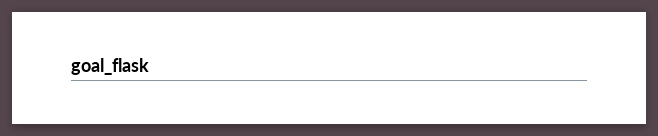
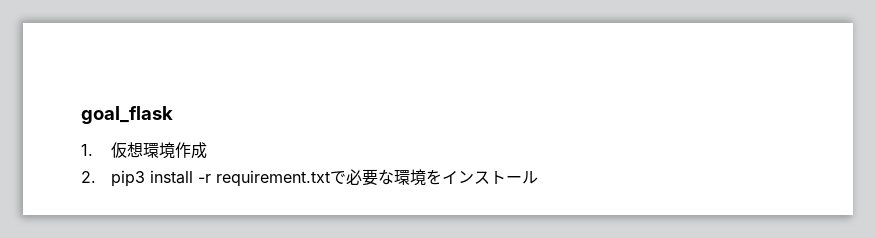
+ 1.仮想環境作成
+ 2. pip3 install -r requirement.txtで必要な環境をインストール

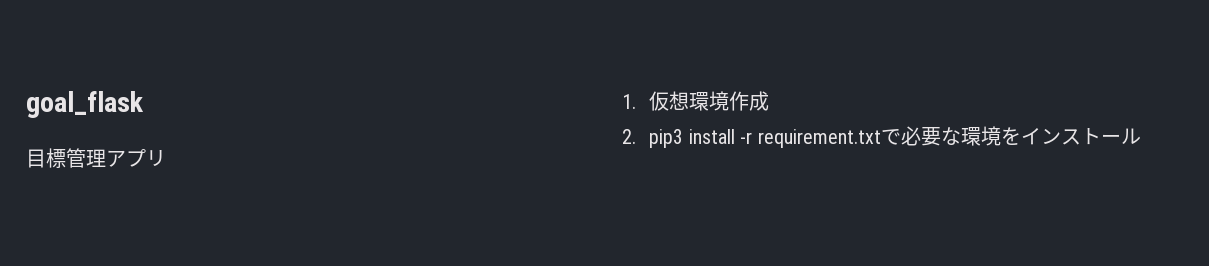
+ 目標管理アプリ

